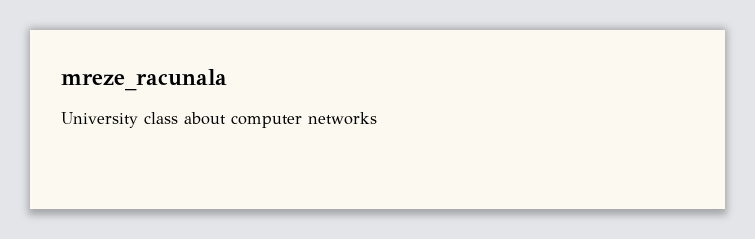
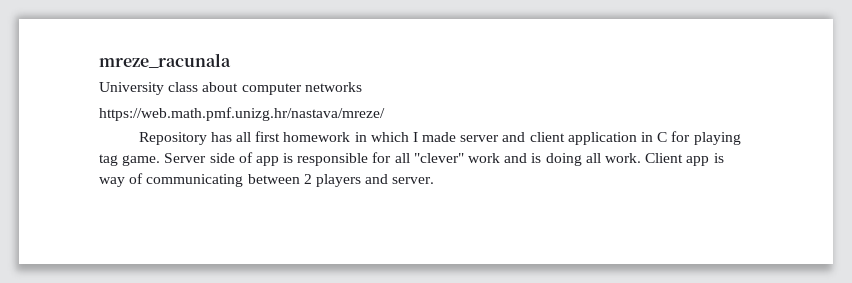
+ https://web.math.pmf.unizg.hr/nastava/mreze/
+ Repository has all first homework in which I made server and client application in C for playing tag game. Server side of app is responsible for all "clever" work and is doing all work. Client app is way of communicating between 2 players and server.

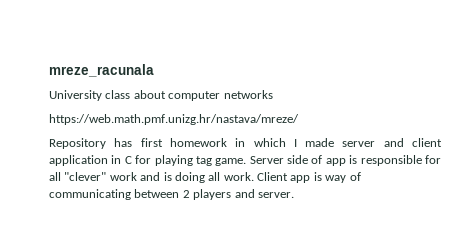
- Repository has all first homework in which I made server and client application in C for playing tag game.
+ Repository has first homework in which I made server and client application in C for playing tag game.

